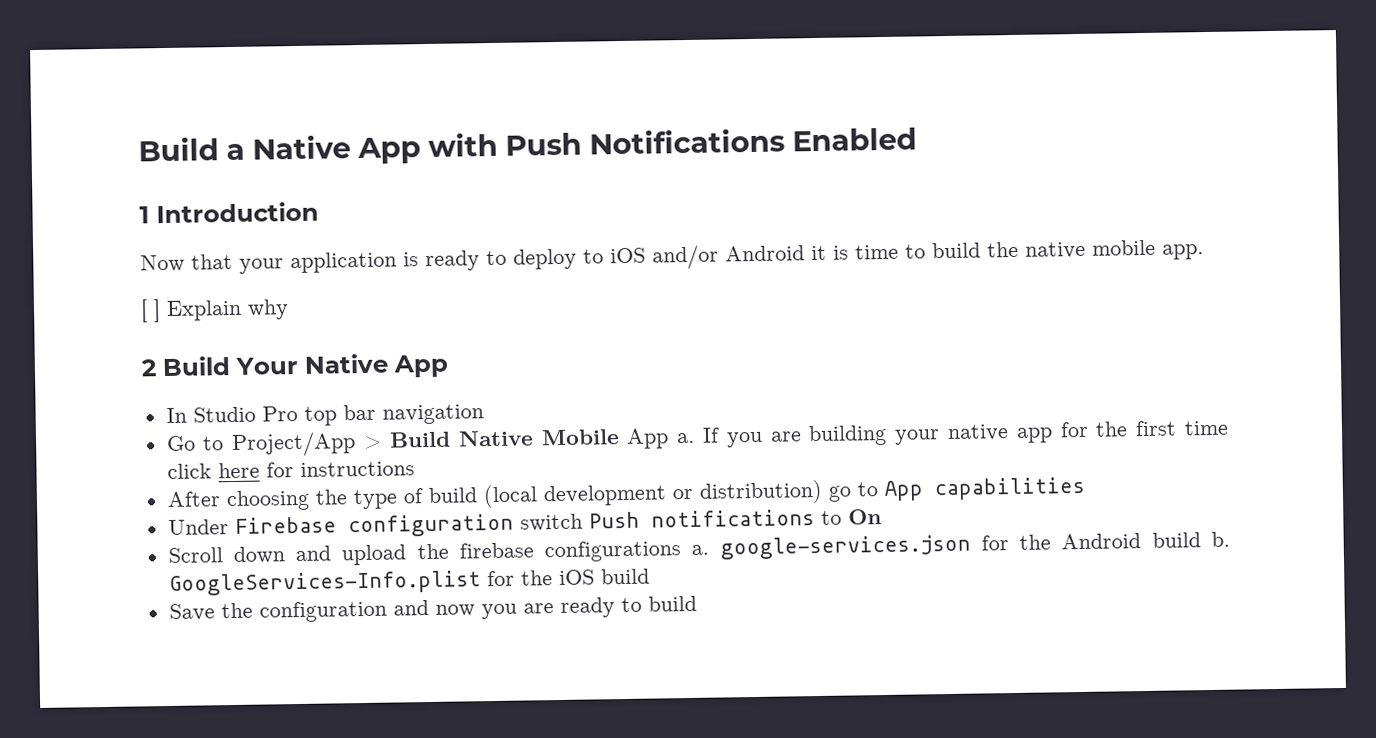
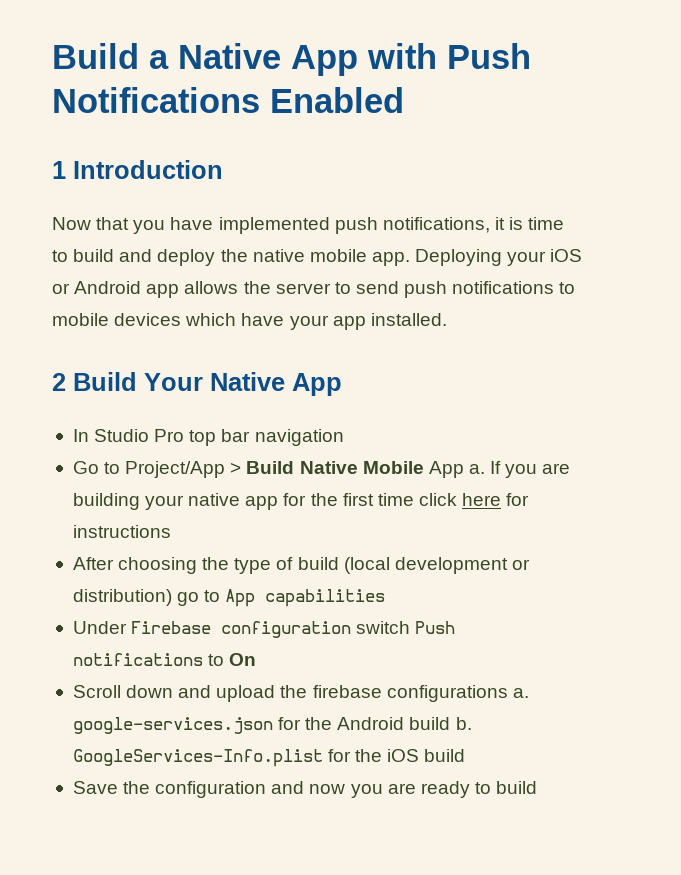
- Now that your application is ready to deploy to iOS and/or Android it is time to build the native mobile app.
- [ ] Explain why
+ Now that you have implemented push notifications, it is time to build and deploy the native mobile app. Deploying your iOS or Android app allows the server to send push notifications to mobile devices which have your app installed.

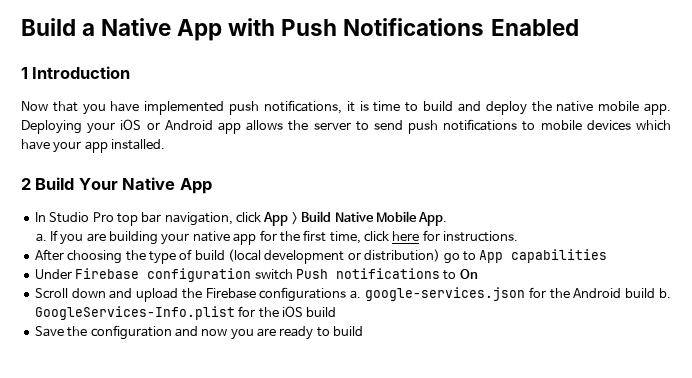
- In Studio Pro top bar navigation
- Go to Project/App > Build Native Mobile App a.
+ In Studio Pro top bar navigation, click App > Build Native Mobile App.
+ a.
- If you are building your native app for the first time click here for instructions
+ If you are building your native app for the first time, click here for instructions.
- Scroll down and upload the firebase configurations a. google-services.json for the Android build b.
+ Scroll down and upload the Firebase configurations a. google-services.json for the Android build b.

